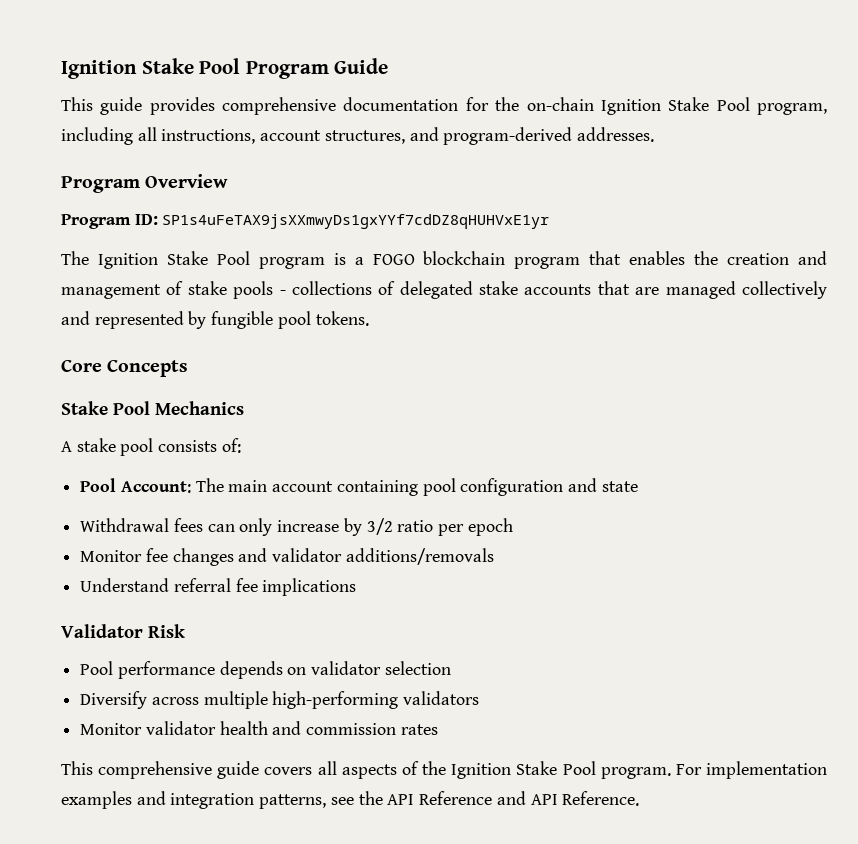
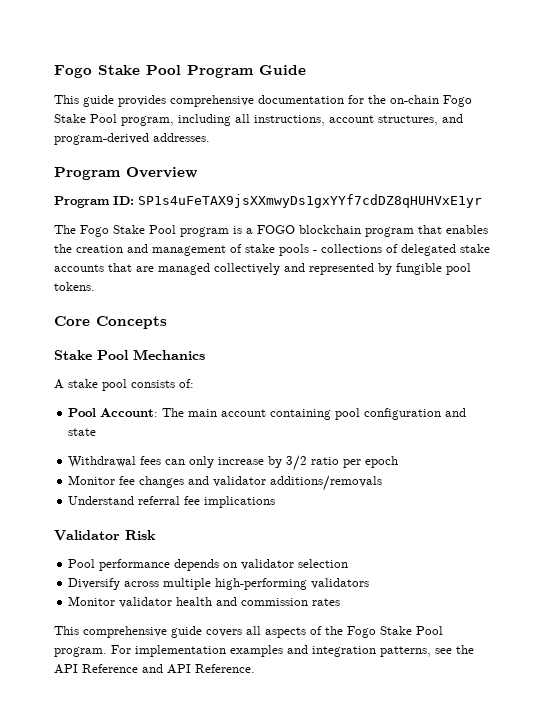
- Ignition Stake Pool Program Guide
+ Fogo Stake Pool Program Guide
- This guide provides comprehensive documentation for the on-chain Ignition Stake Pool program, including all instructions, account structures, and program-derived addresses.
+ This guide provides comprehensive documentation for the on-chain Fogo Stake Pool program, including all instructions, account structures, and program-derived addresses.
- The Ignition Stake Pool program is a FOGO blockchain program that enables the creation and management of stake pools - collections of delegated stake accounts that are managed collectively and represented by fungible pool tokens.
+ The Fogo Stake Pool program is a FOGO blockchain program that enables the creation and management of stake pools - collections of delegated stake accounts that are managed collectively and represented by fungible pool tokens.
- This comprehensive guide covers all aspects of the Ignition Stake Pool program.
+ This comprehensive guide covers all aspects of the Fogo Stake Pool program.

